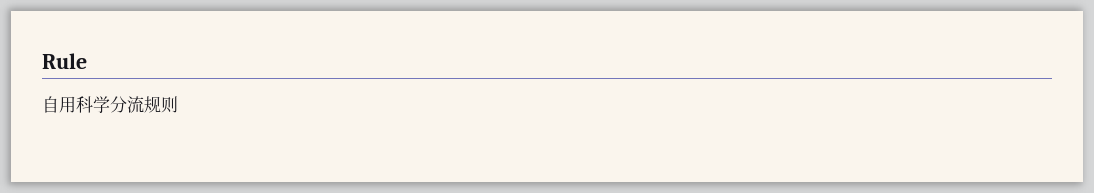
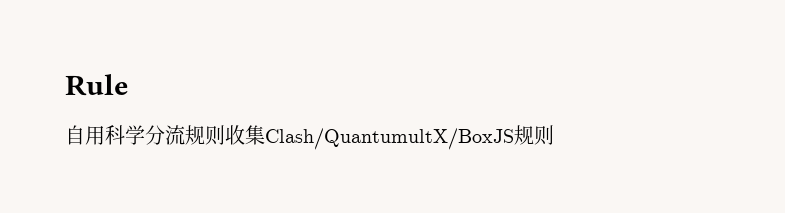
- 自用科学分流规则
+ 自用科学分流规则收集Clash/QuantumultX/BoxJS规则

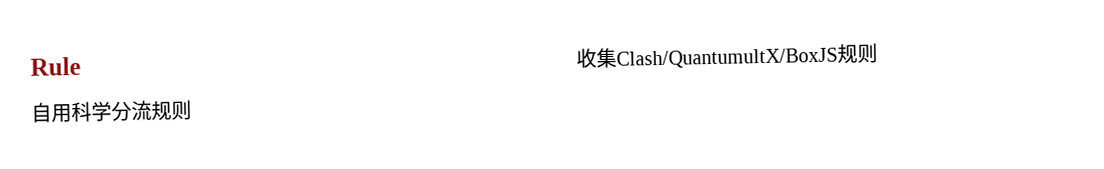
- 自用科学分流规则收集Clash/QuantumultX/BoxJS规则
+ 自用科学分流规则
+ 收集Clash/QuantumultX/BoxJS规则

